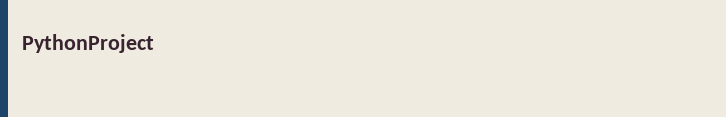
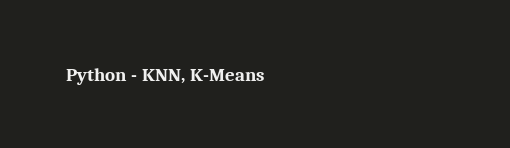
- PythonProject
+ Python - KNN, K-Means

